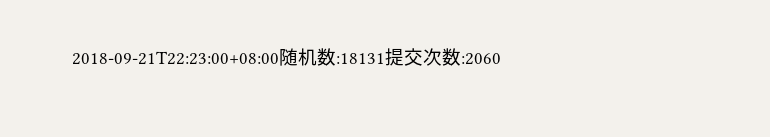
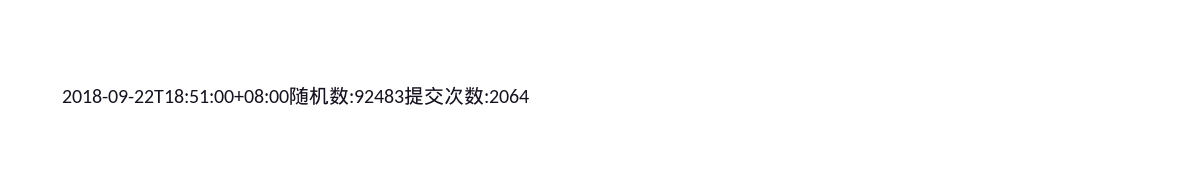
- 2018-09-21T22:23:00+08:00随机数:18131提交次数:2060
+ 2018-09-22T18:51:00+08:00随机数:92483提交次数:2064

